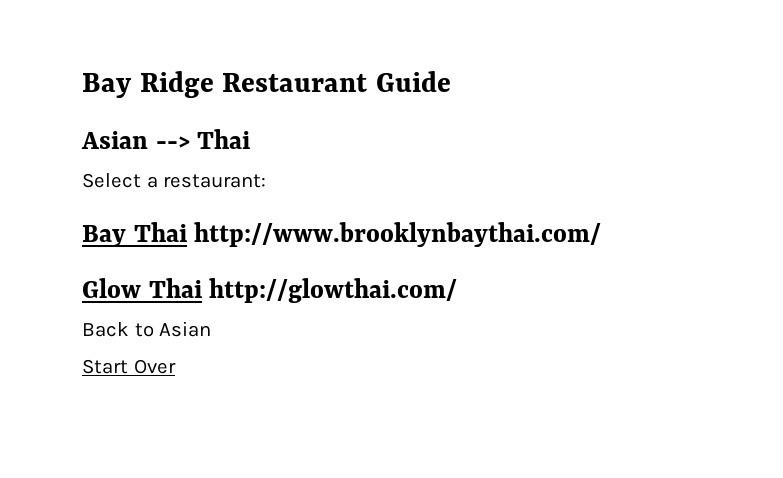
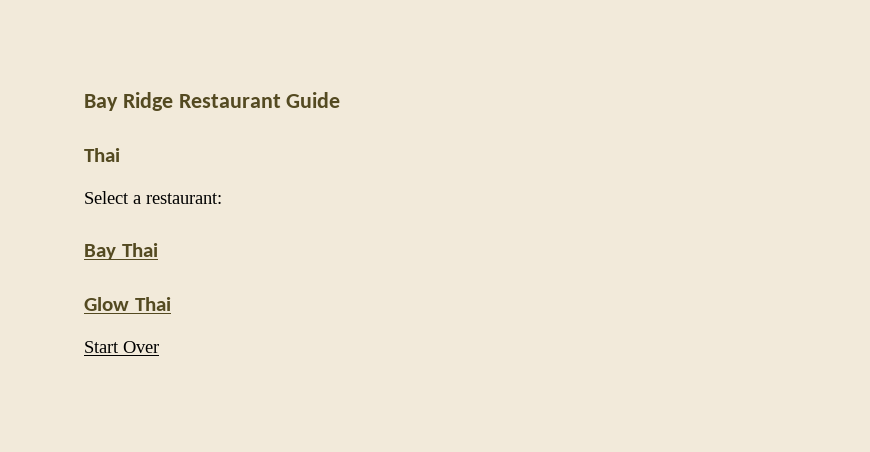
  Bay Ridge Restaurant Guide
- Asian --> Thai
+ Thai
- Bay Thai http://www.brooklynbaythai.com/
+ Bay Thai
- Glow Thai http://glowthai.com/
- Back to Asian
+ Glow Thai

